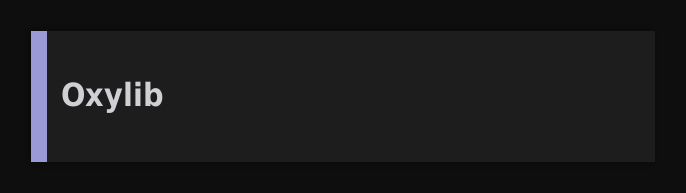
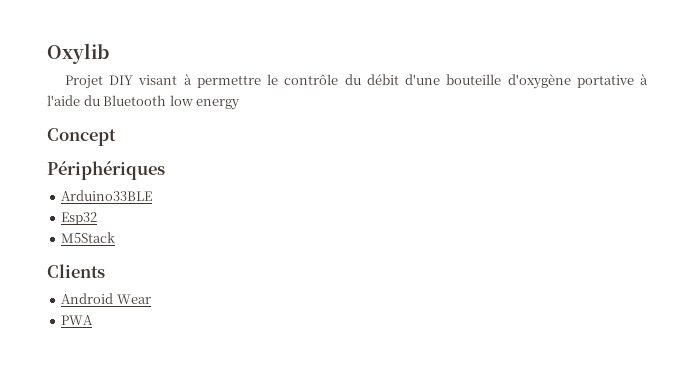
+ Projet DIY visant à permettre le contrôle du débit d'une bouteille d'oxygène portative à l'aide du Bluetooth low energy
+ Concept
+ Périphériques
+ Arduino33BLE
+ Esp32
+ M5Stack
+ Clients
+ Android Wear
+ PWA

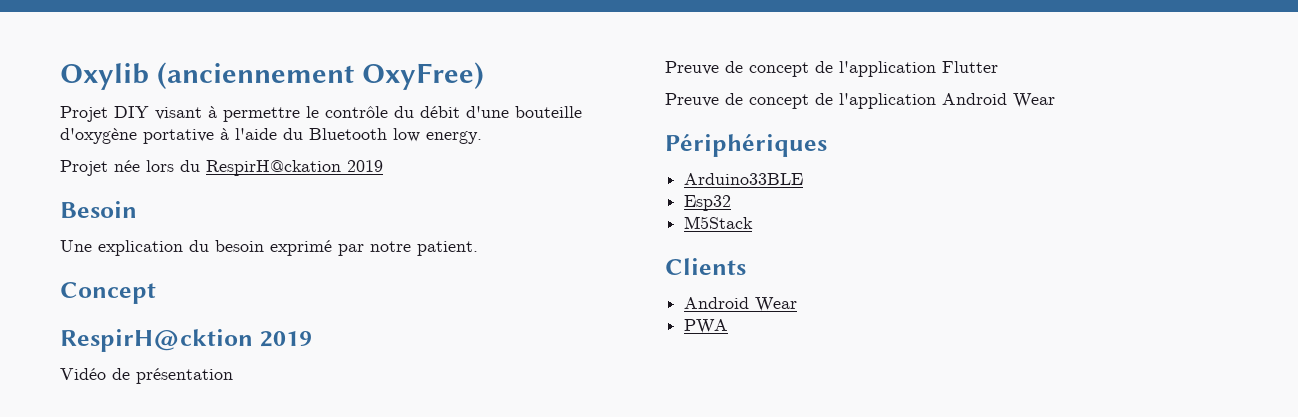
- Oxylib
+ Oxylib (anciennement OxyFree)
- Projet DIY visant à permettre le contrôle du débit d'une bouteille d'oxygène portative à l'aide du Bluetooth low energy
+ Projet DIY visant à permettre le contrôle du débit d'une bouteille d'oxygène portative à l'aide du Bluetooth low energy.
+ Projet née lors du RespirH@ckation 2019
+ Besoin
+ Une explication du besoin exprimé par notre patient.
  Concept
+ RespirH@cktion 2019
+ Vidéo de présentation
+ Preuve de concept de l'application Flutter
+ Preuve de concept de l'application Android Wear

